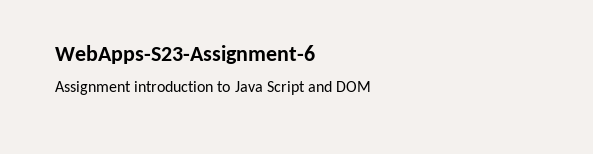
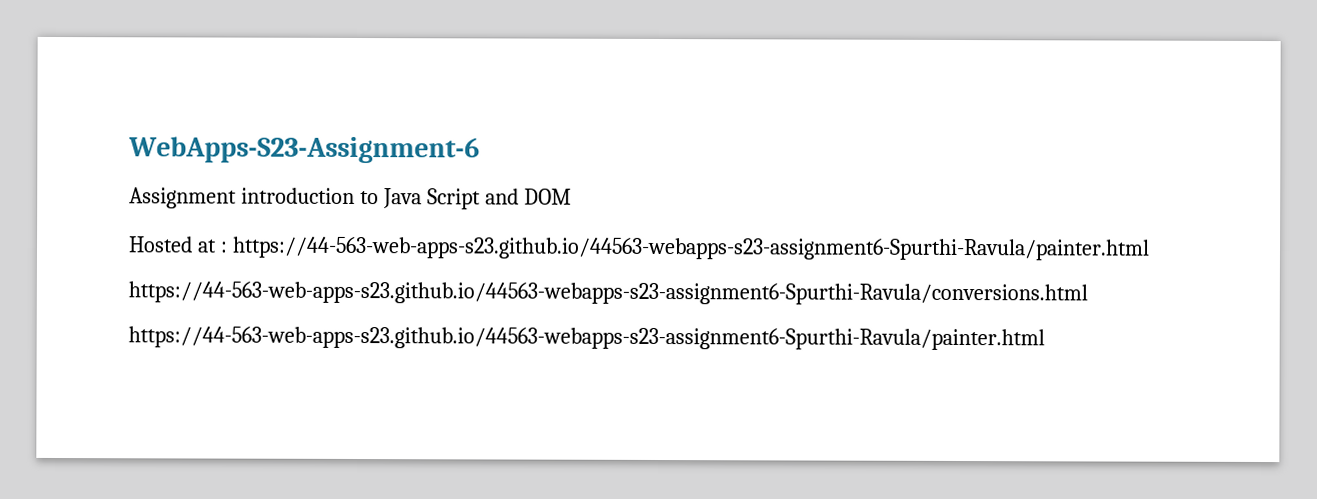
+ Hosted at : https://44-563-web-apps-s23.github.io/44563-webapps-s23-assignment6-Spurthi-Ravula/painter.html
+ https://44-563-web-apps-s23.github.io/44563-webapps-s23-assignment6-Spurthi-Ravula/conversions.html
+ https://44-563-web-apps-s23.github.io/44563-webapps-s23-assignment6-Spurthi-Ravula/painter.html

